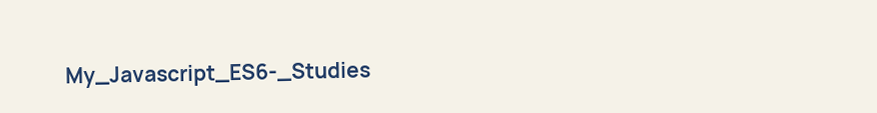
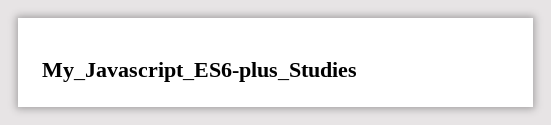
- My_Javascript_ES6-_Studies
+ My_Javascript_ES6-plus_Studies

